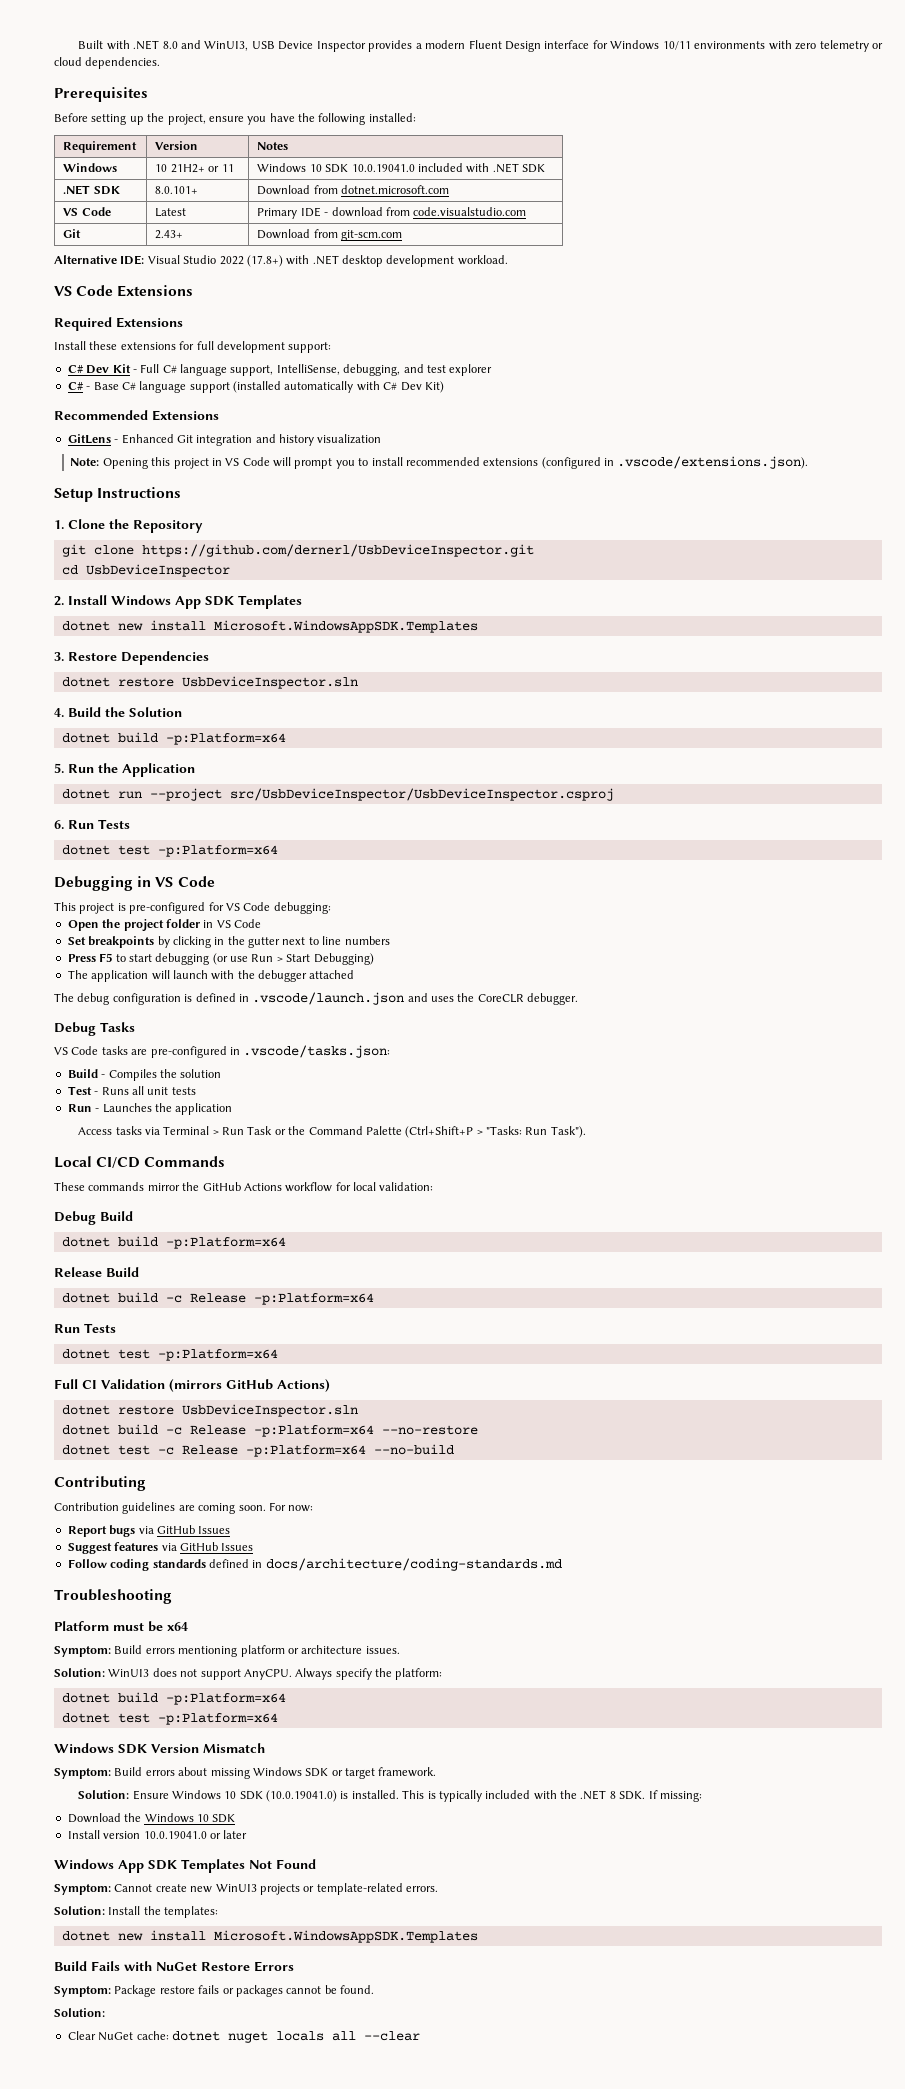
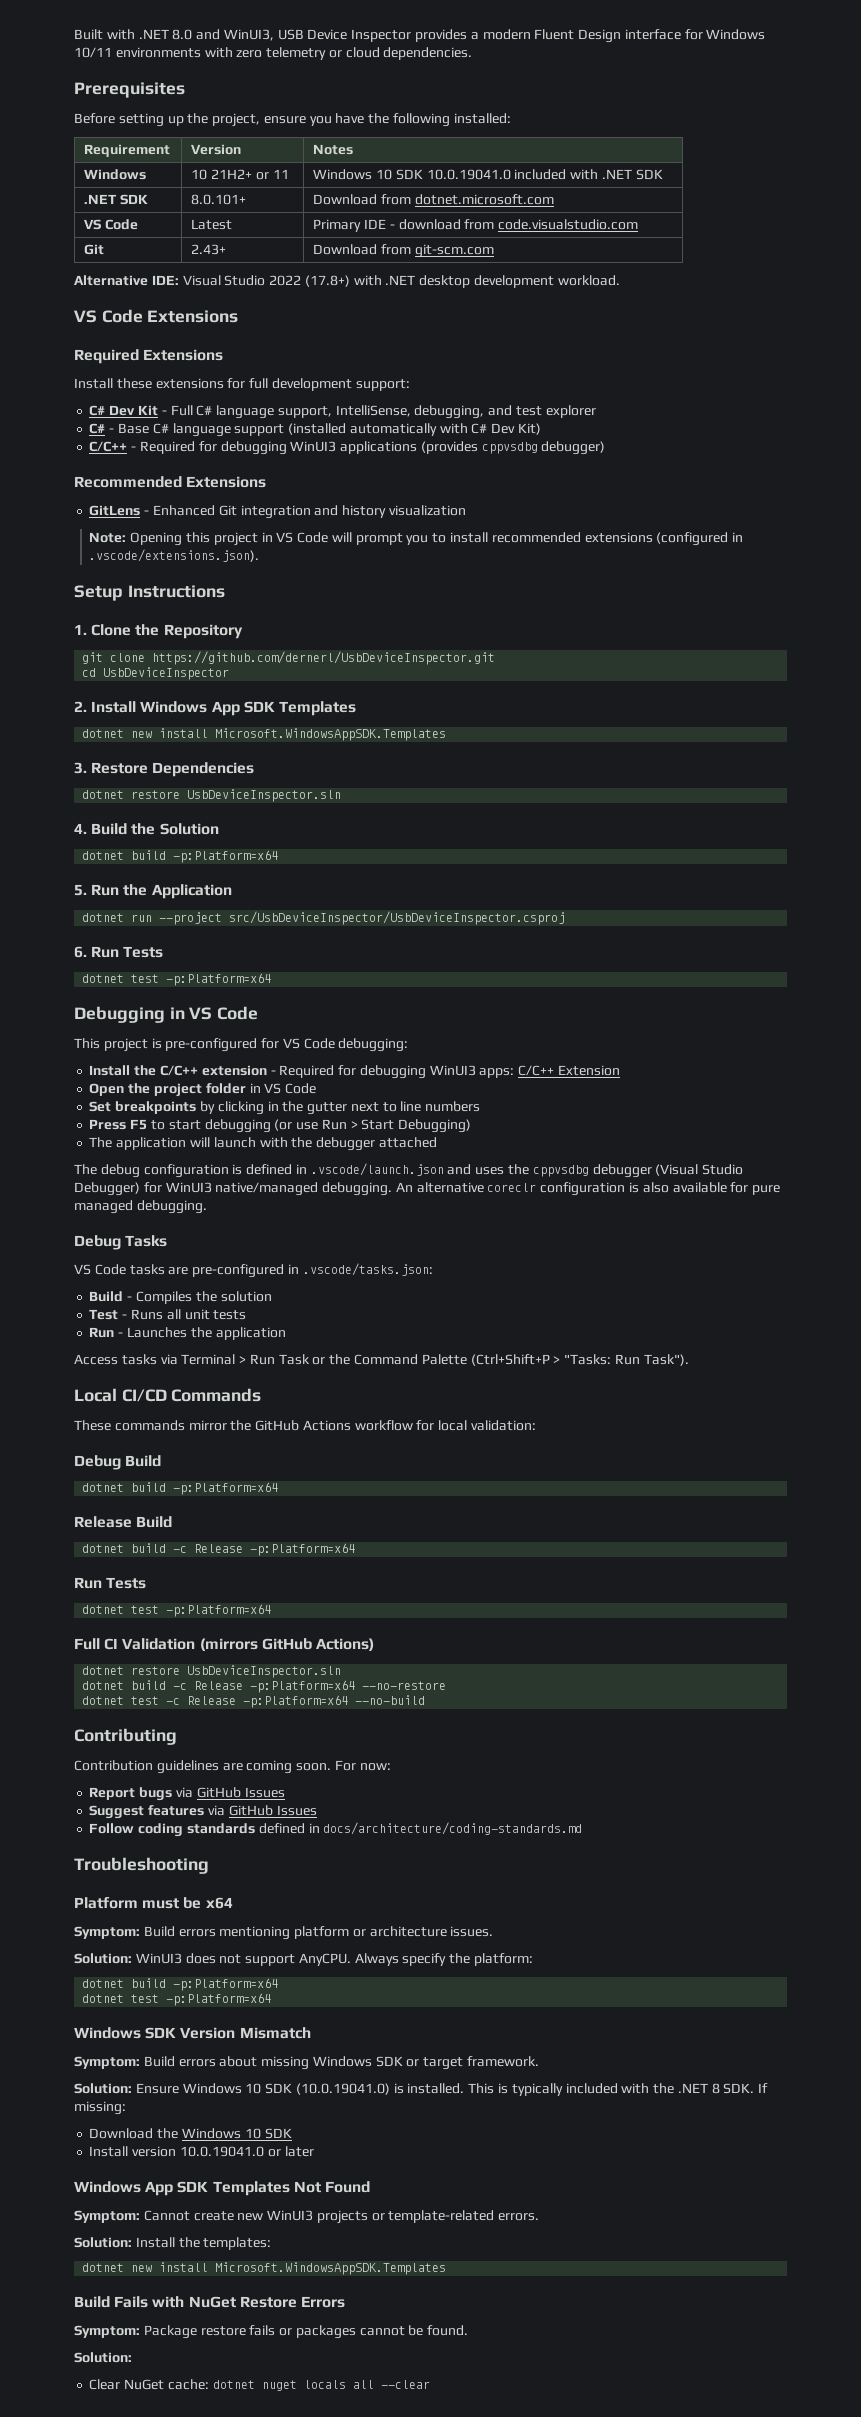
+ C/C++ - Required for debugging WinUI3 applications (provides cppvsdbg debugger)
+ Install the C/C++ extension - Required for debugging WinUI3 apps: C/C++ Extension
- The debug configuration is defined in .vscode/launch.json and uses the CoreCLR debugger.
+ The debug configuration is defined in .vscode/launch.json and uses the cppvsdbg debugger (Visual Studio Debugger) for WinUI3 native/managed debugging. An alternative coreclr configuration is also available for pure managed debugging.

